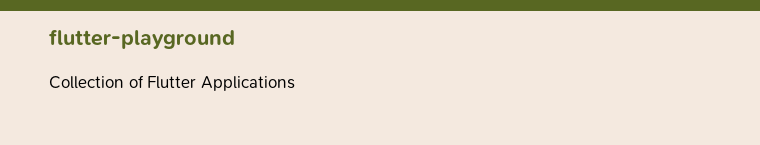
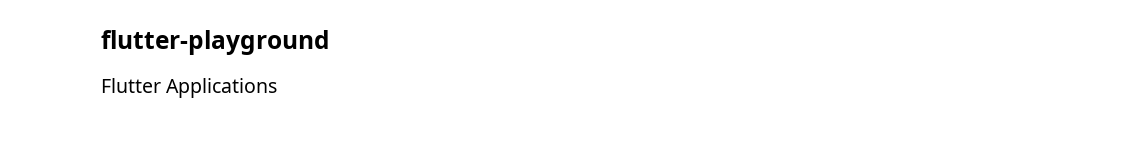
- Collection of Flutter Applications
+ Flutter Applications

